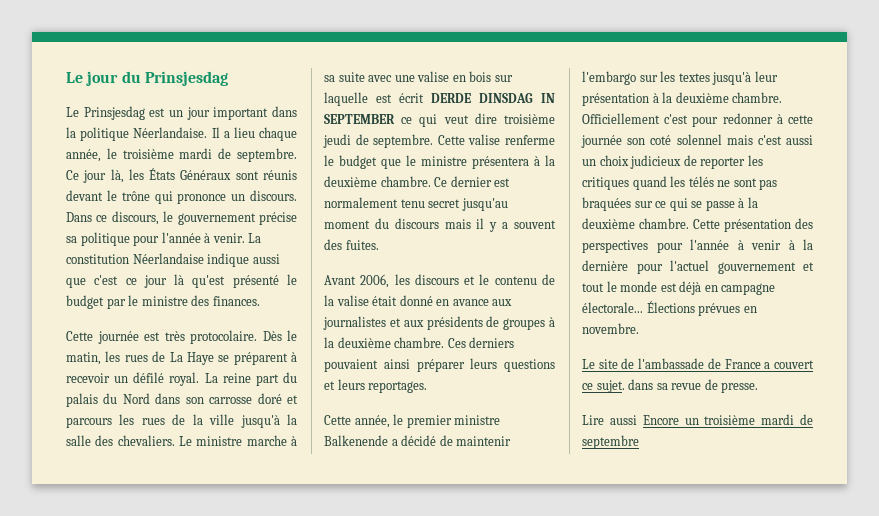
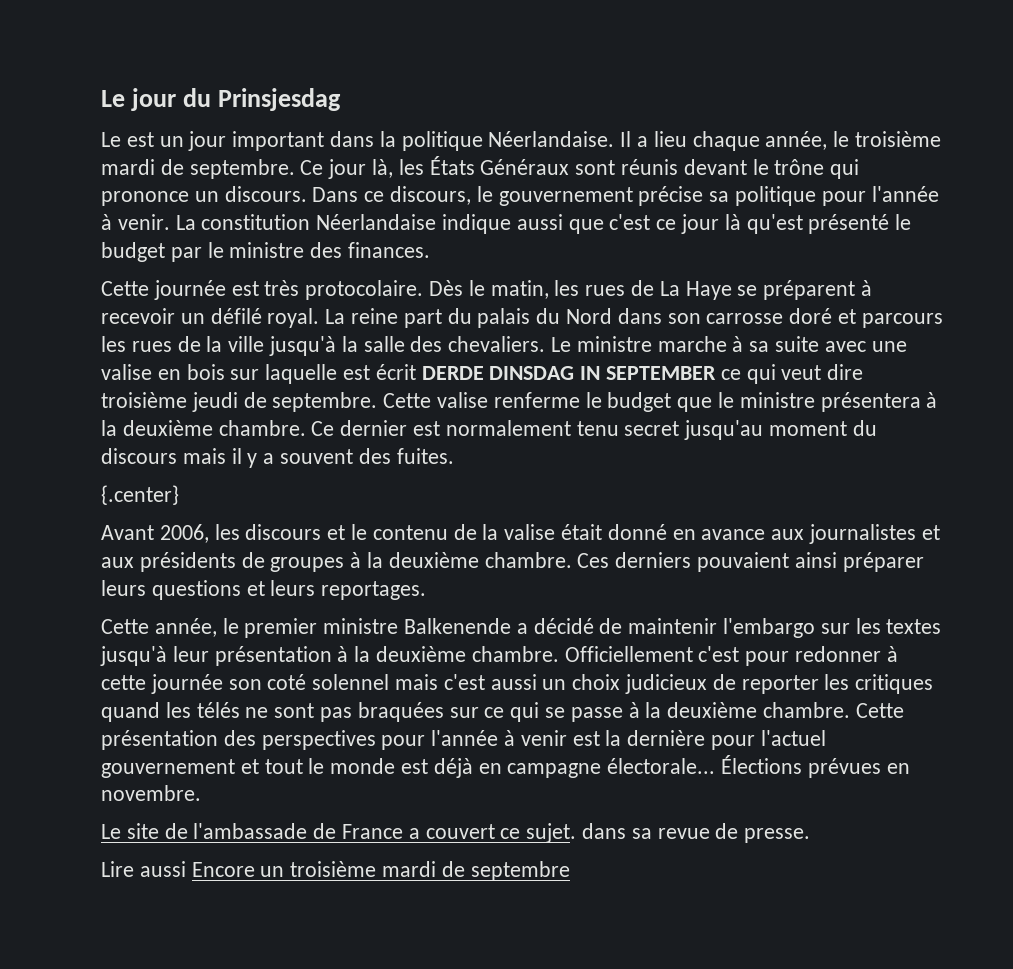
- Le Prinsjesdag est un jour important dans la politique Néerlandaise.
+ Le est un jour important dans la politique Néerlandaise.
+ {.center}
- Cette présentation des perspectives pour l'année à venir à la dernière pour l'actuel gouvernement et tout le monde est déjà en campagne électorale...
+ Cette présentation des perspectives pour l'année à venir est la dernière pour l'actuel gouvernement et tout le monde est déjà en campagne électorale...

